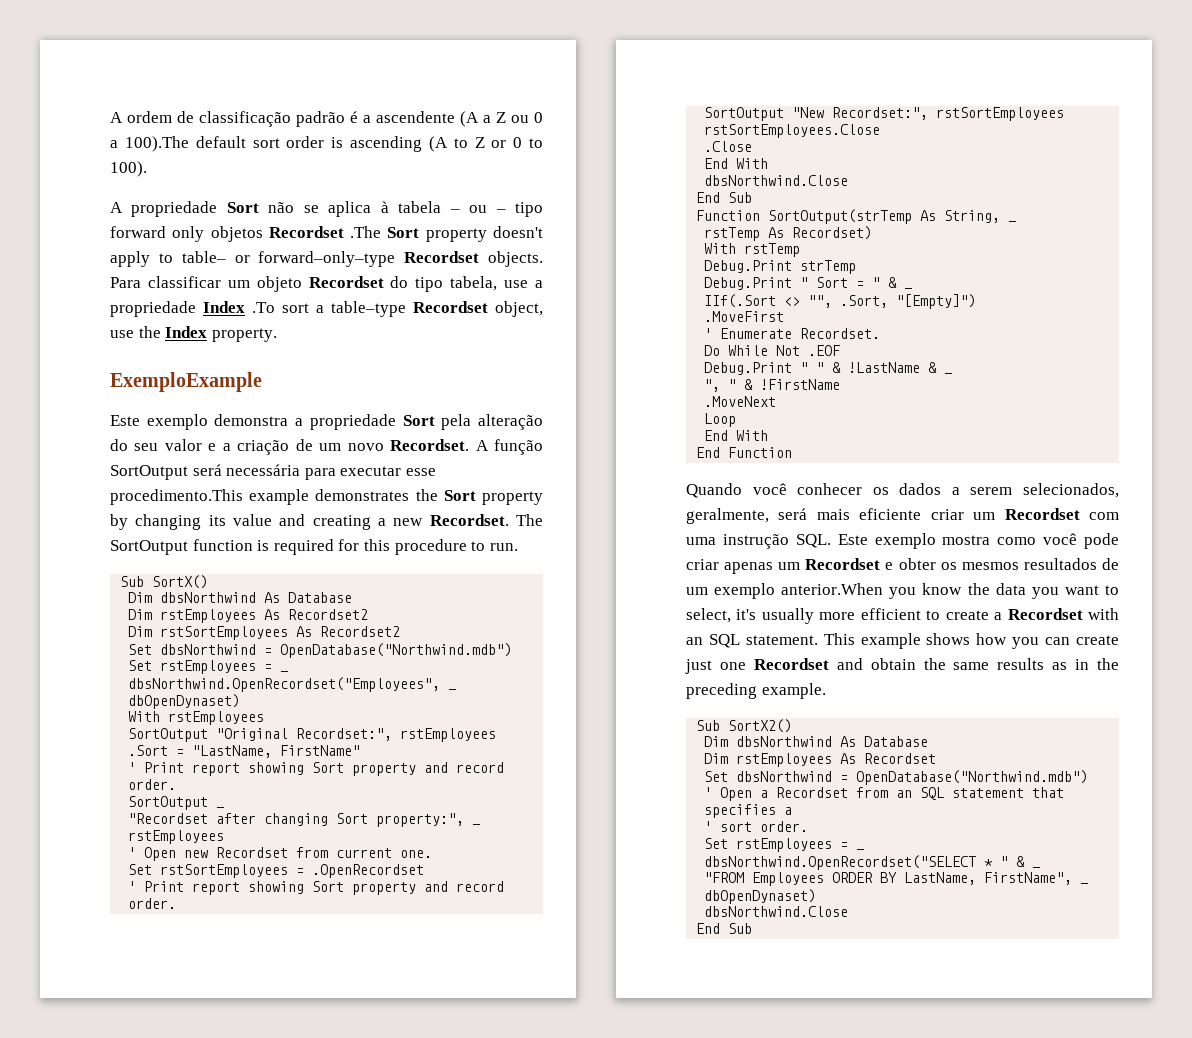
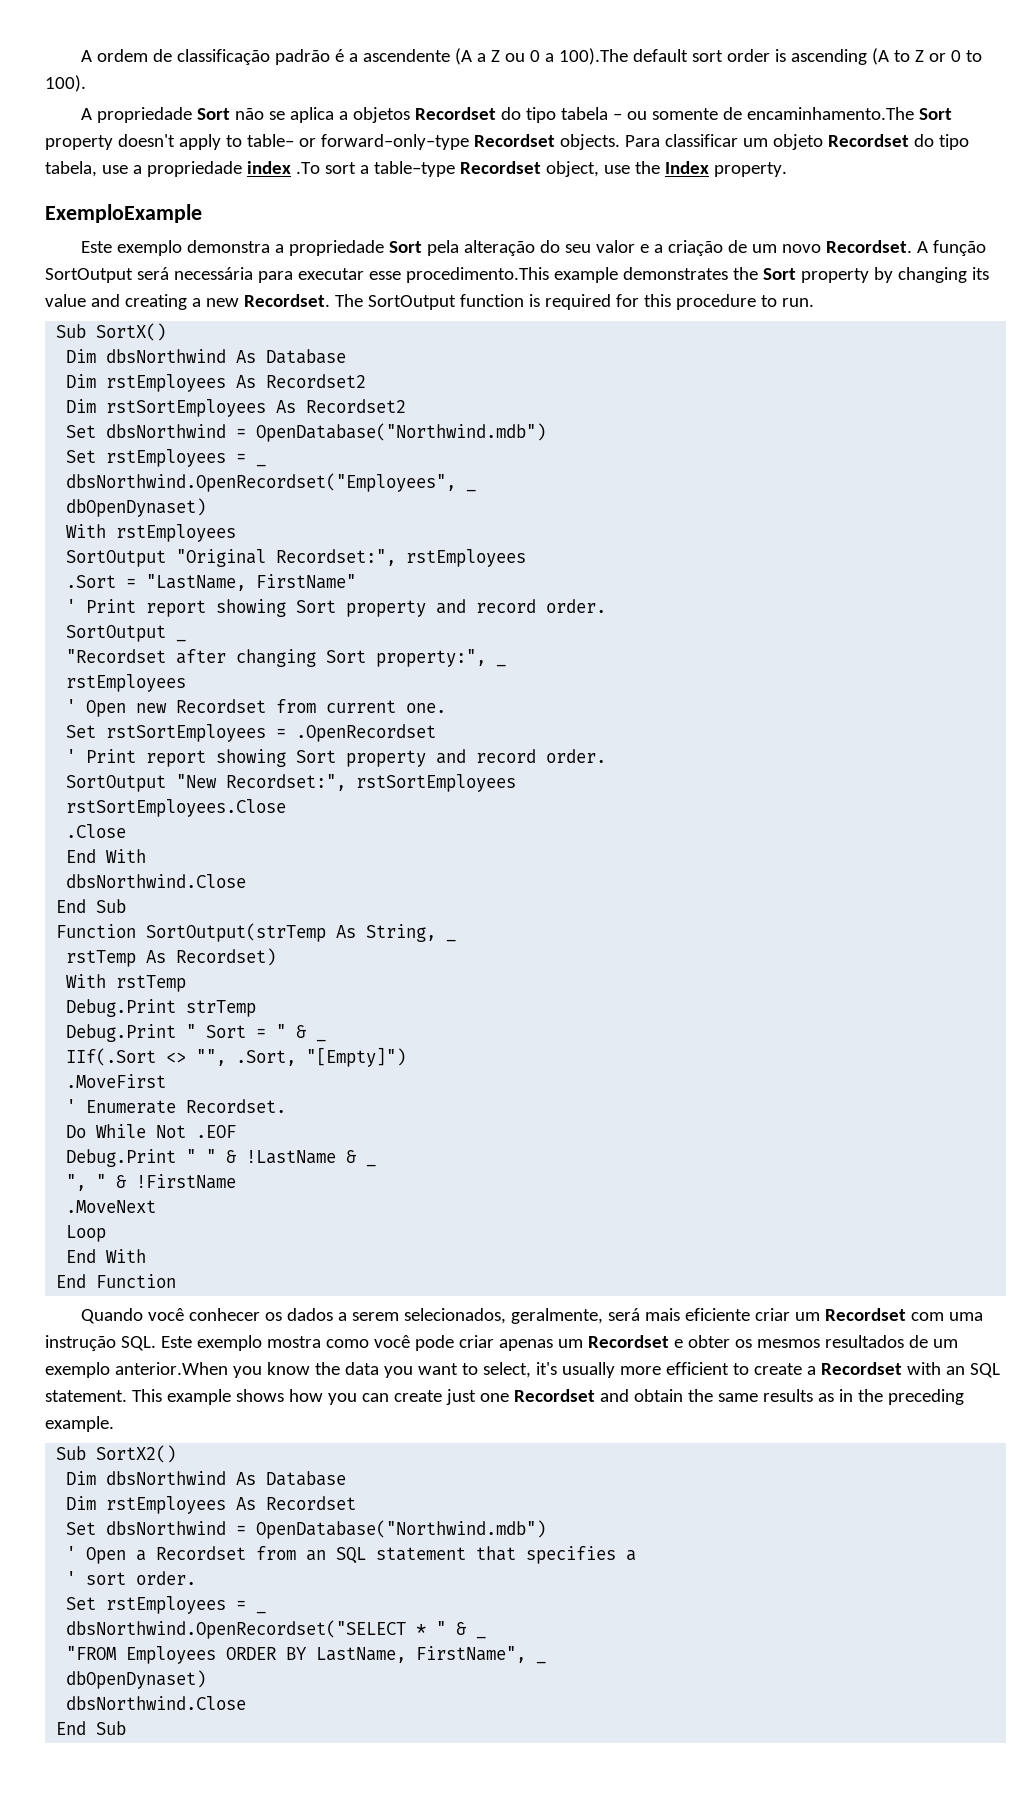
- A propriedade Sort não se aplica à tabela – ou – tipo forward only objetos Recordset .The Sort property doesn't apply to table– or forward–only–type Recordset objects.
+ A propriedade Sort não se aplica a objetos Recordset do tipo tabela – ou somente de encaminhamento.The Sort property doesn't apply to table– or forward–only–type Recordset objects.
- Para classificar um objeto Recordset do tipo tabela, use a propriedade Index .To sort a table–type Recordset object, use the Index property.
+ Para classificar um objeto Recordset do tipo tabela, use a propriedade index .To sort a table–type Recordset object, use the Index property.

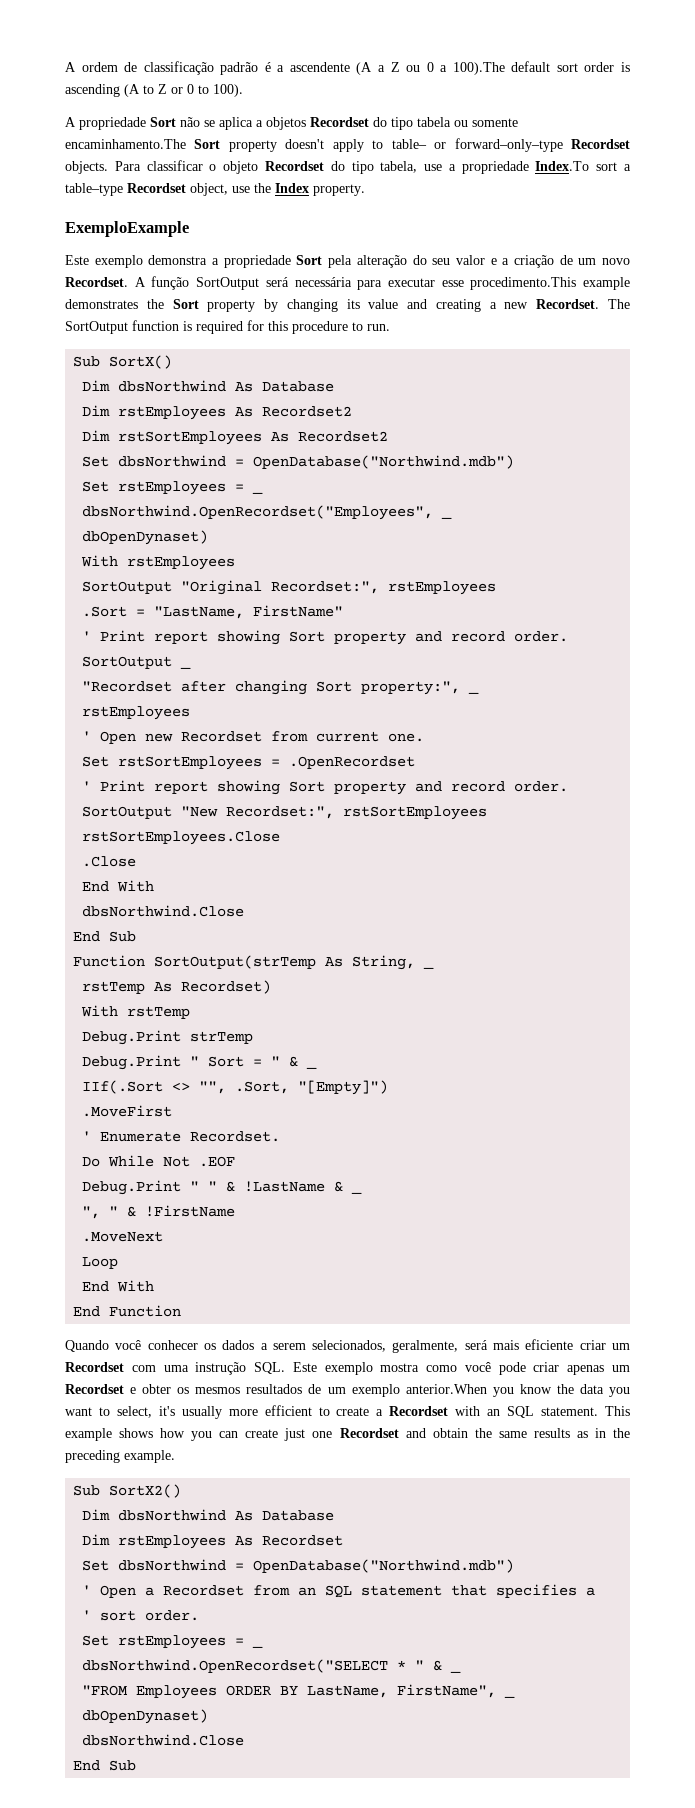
- A propriedade Sort não se aplica a objetos Recordset do tipo tabela – ou somente de encaminhamento.The Sort property doesn't apply to table– or forward–only–type Recordset objects.
+ A propriedade Sort não se aplica a objetos Recordset do tipo tabela ou somente encaminhamento.The Sort property doesn't apply to table– or forward–only–type Recordset objects.
- Para classificar um objeto Recordset do tipo tabela, use a propriedade index .To sort a table–type Recordset object, use the Index property.
+ Para classificar o objeto Recordset do tipo tabela, use a propriedade Index.To sort a table–type Recordset object, use the Index property.

